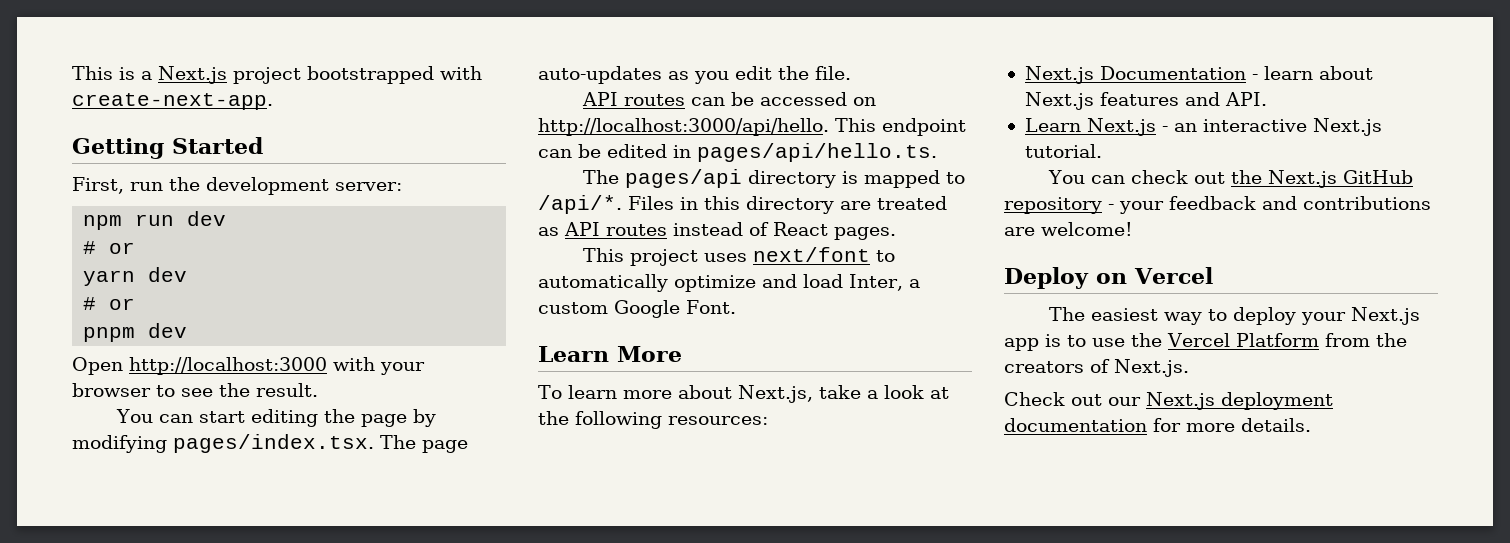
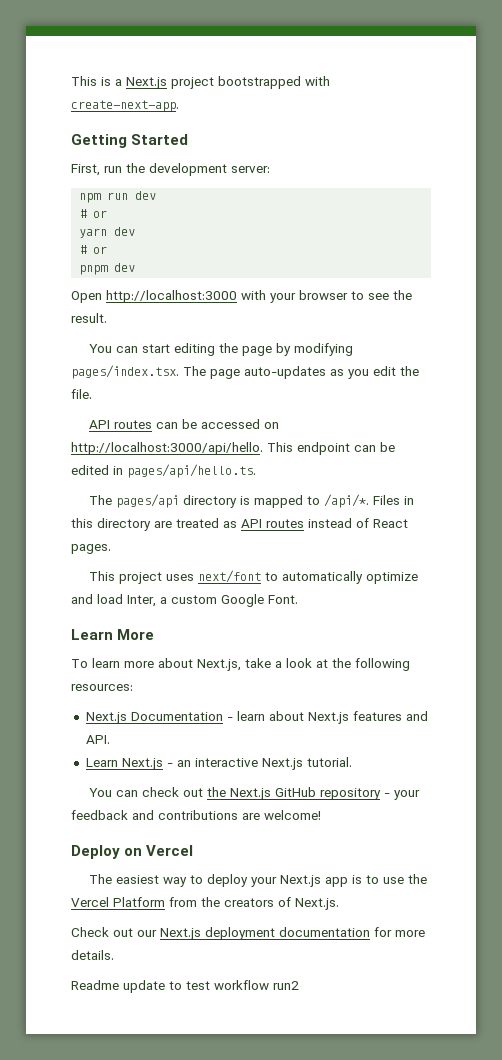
+ Readme update to test workflow run2

